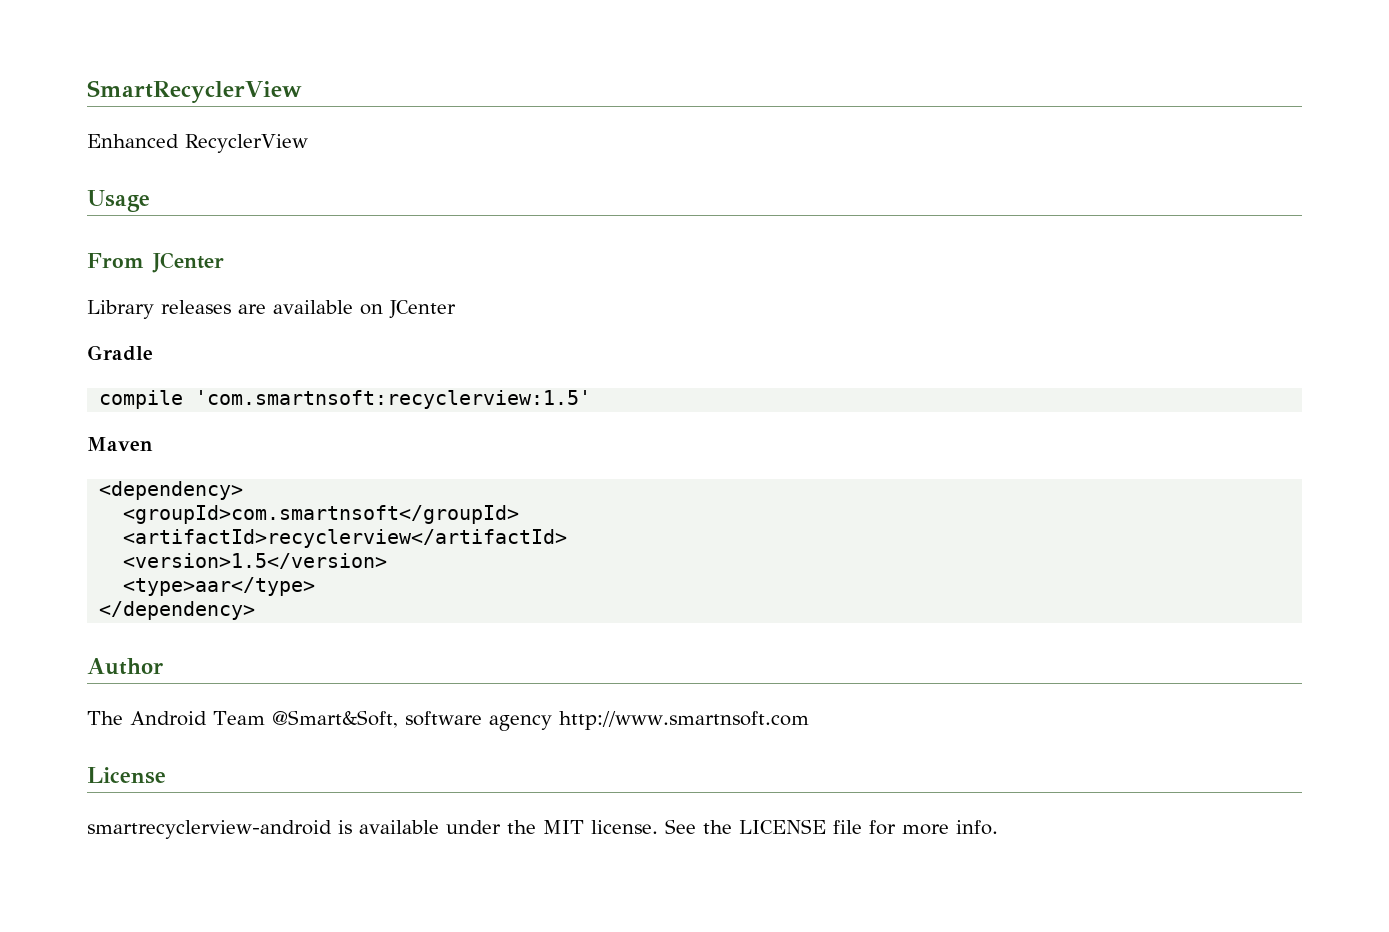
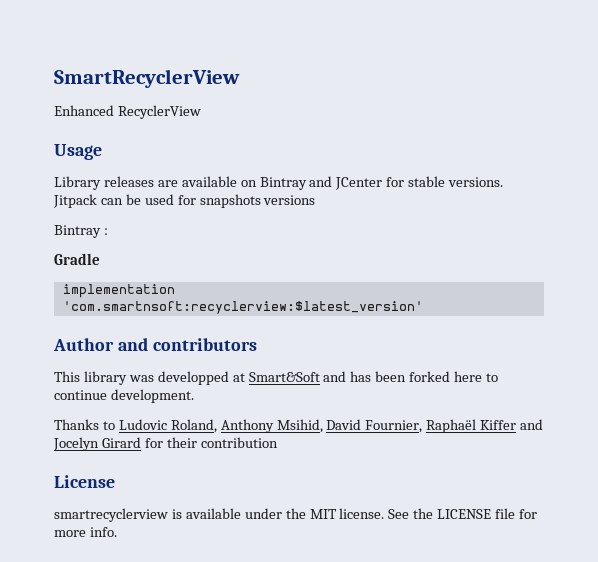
- From JCenter
- Library releases are available on JCenter
+ Library releases are available on Bintray and JCenter for stable versions. Jitpack can be used for snapshots versions
+ Bintray :
  Gradle
- compile 'com.smartnsoft:recyclerview:1.5'
- Maven
- <dependency>
- <groupId>com.smartnsoft</groupId>
- <artifactId>recyclerview</artifactId>
- <version>1.5</version>
- <type>aar</type>
- </dependency>
- Author
- The Android Team @Smart&Soft, software agency http://www.smartnsoft.com
+ implementation 'com.smartnsoft:recyclerview:$latest_version'
+ Author and contributors
+ This library was developped at Smart&Soft and has been forked here to continue development.
+ Thanks to Ludovic Roland, Anthony Msihid, David Fournier, Raphaël Kiffer and Jocelyn Girard for their contribution
- smartrecyclerview-android is available under the MIT license.
+ smartrecyclerview is available under the MIT license.

